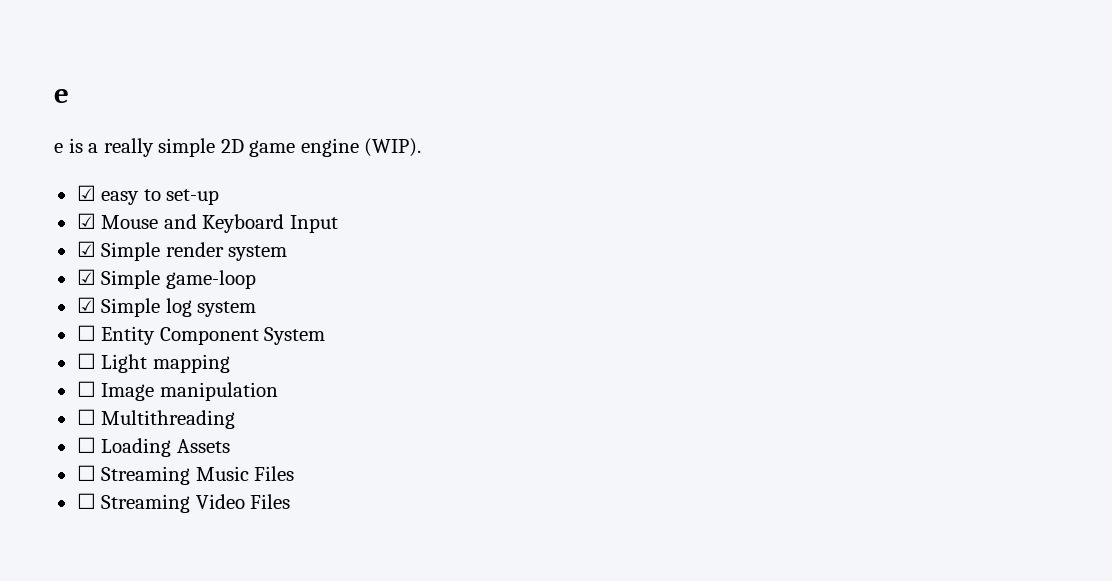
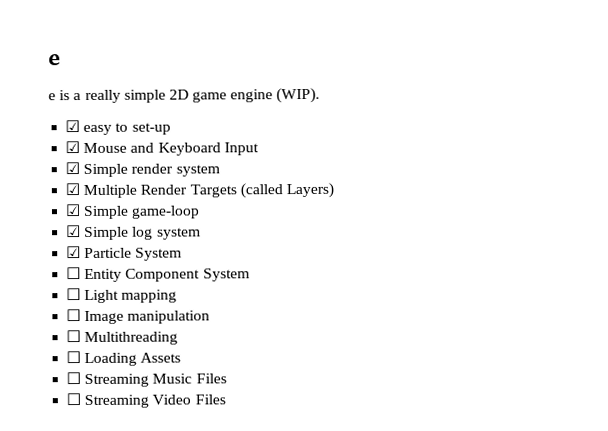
+ ☑ Multiple Render Targets (called Layers)
+ ☑ Particle System

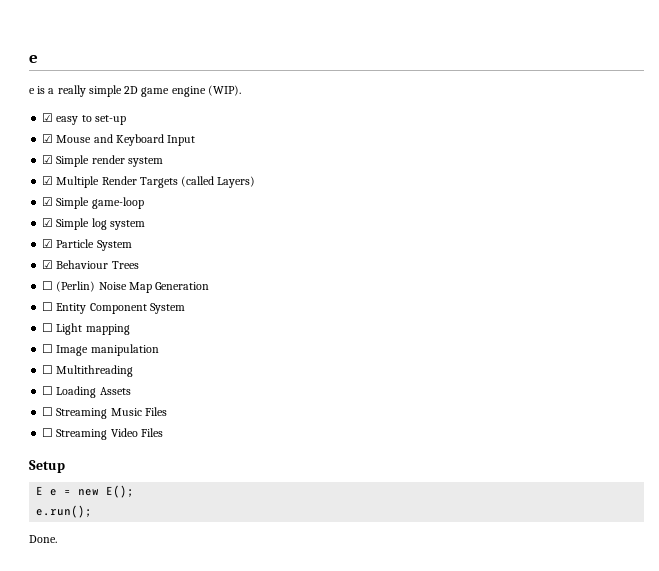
+ ☑ Behaviour Trees
+ ☐ (Perlin) Noise Map Generation
+ Setup
+ E e = new E();
+ e.run();
+ Done.

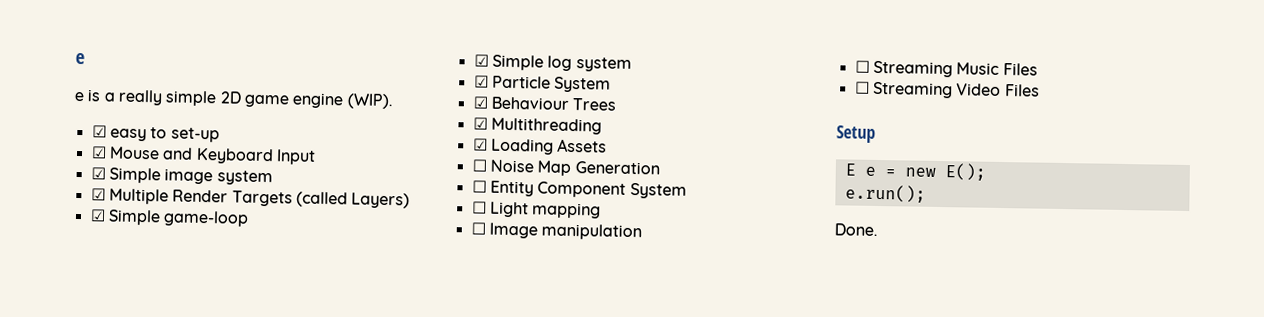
- ☑ Simple render system
+ ☑ Simple image system
- ☐ (Perlin) Noise Map Generation
+ ☑ Multithreading
+ ☑ Loading Assets
+ ☐ Noise Map Generation
- ☐ Multithreading
- ☐ Loading Assets

